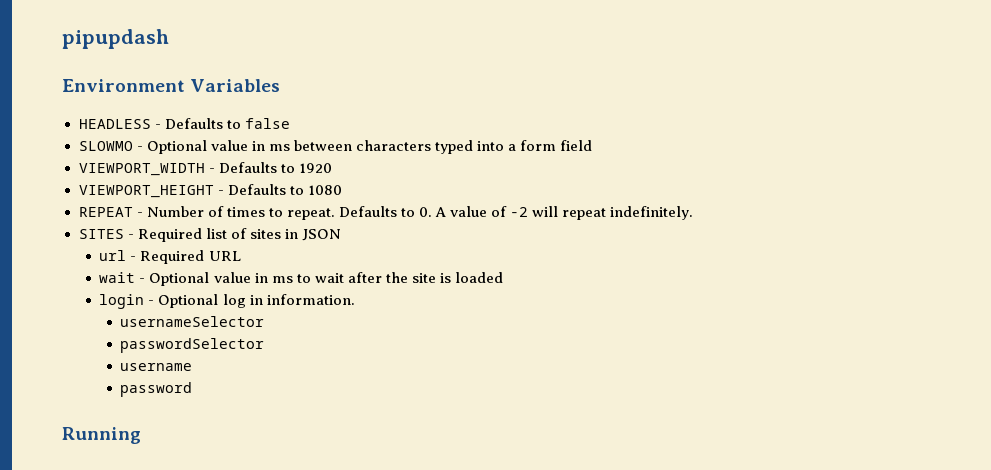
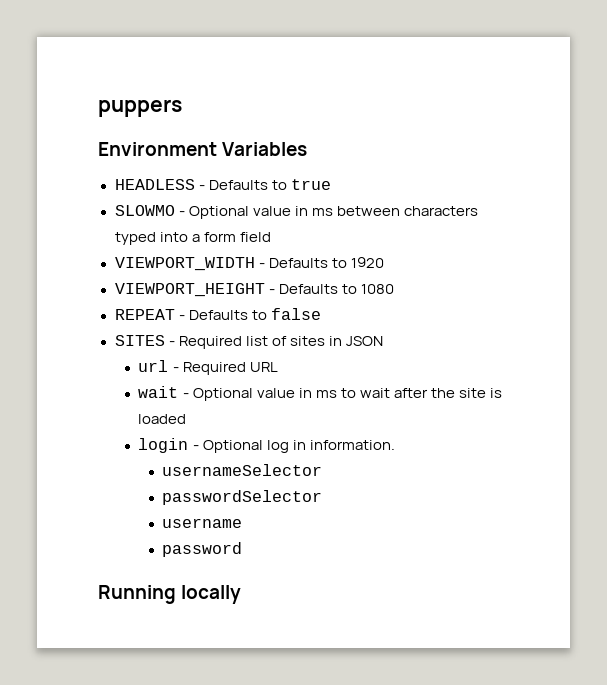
- pipupdash
+ puppers
- HEADLESS - Defaults to false
+ HEADLESS - Defaults to true
- REPEAT - Number of times to repeat. Defaults to 0. A value of -2 will repeat indefinitely.
+ REPEAT - Defaults to false
- Running
+ Running locally

